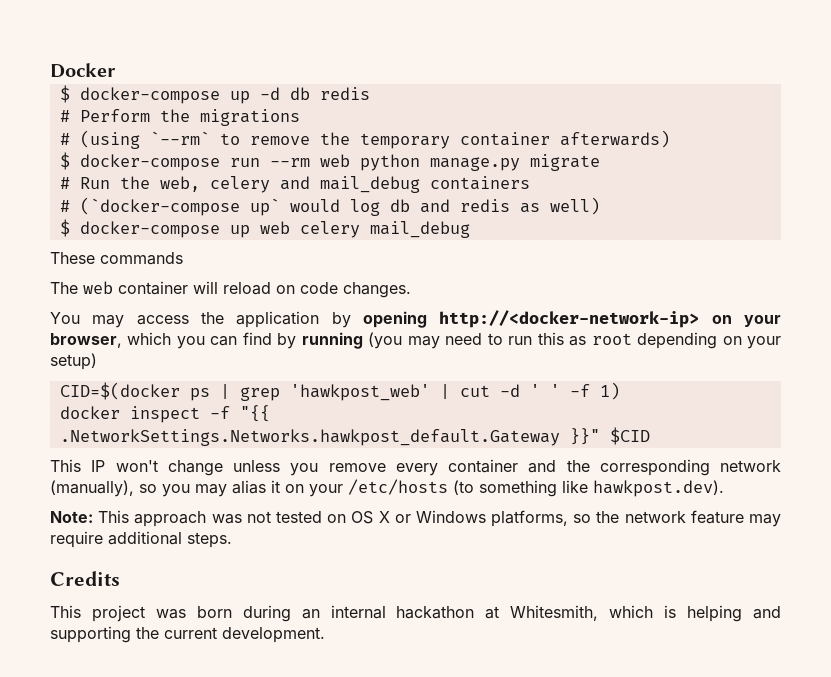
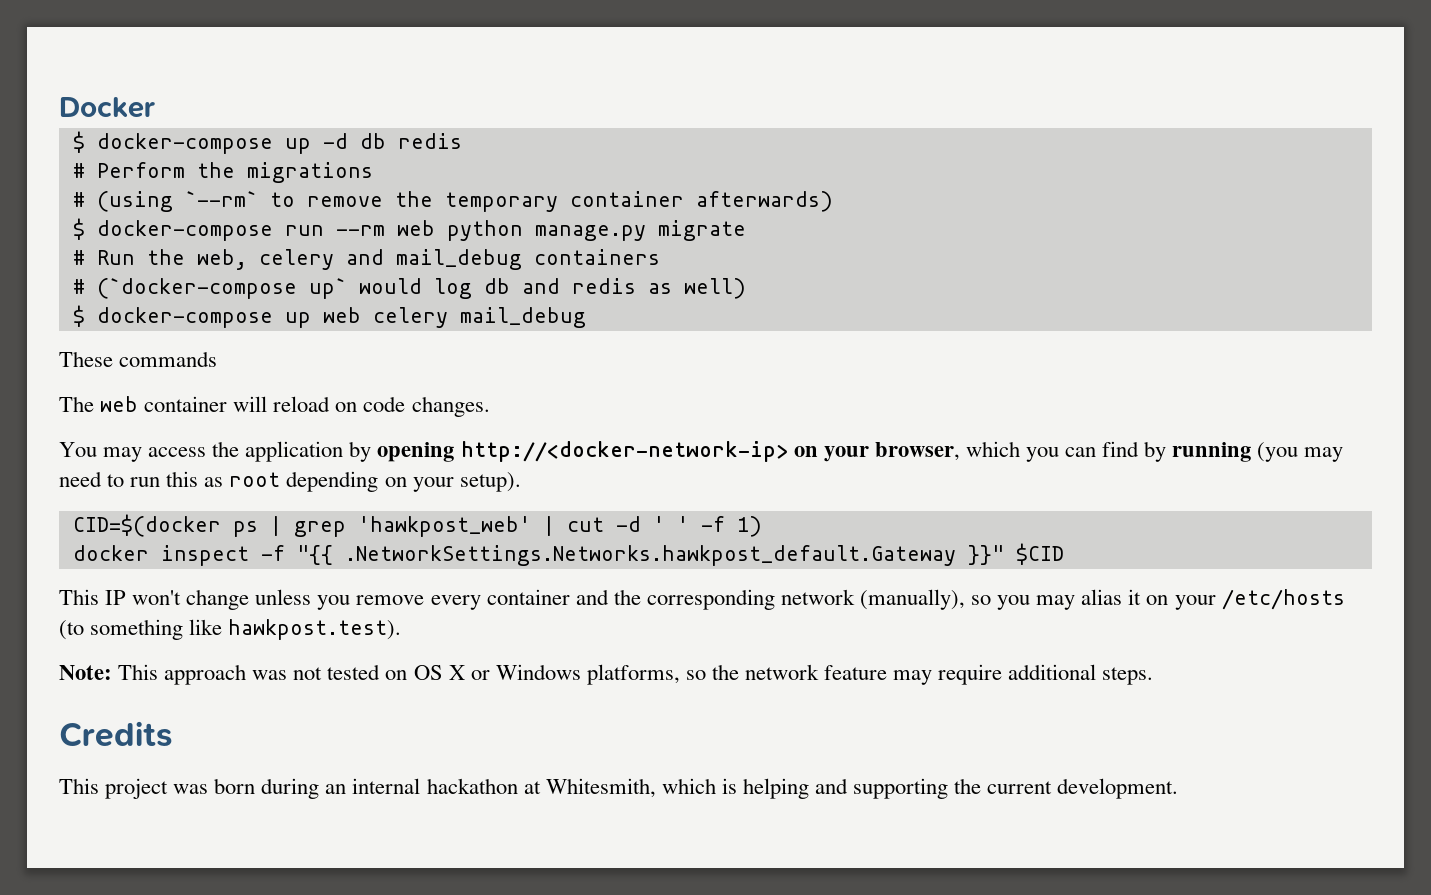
- You may access the application by opening http://<docker-network-ip> on your browser, which you can find by running (you may need to run this as root depending on your setup)
+ You may access the application by opening http://<docker-network-ip> on your browser, which you can find by running (you may need to run this as root depending on your setup).
- This IP won't change unless you remove every container and the corresponding network (manually), so you may alias it on your /etc/hosts (to something like hawkpost.dev).
+ This IP won't change unless you remove every container and the corresponding network (manually), so you may alias it on your /etc/hosts (to something like hawkpost.test).

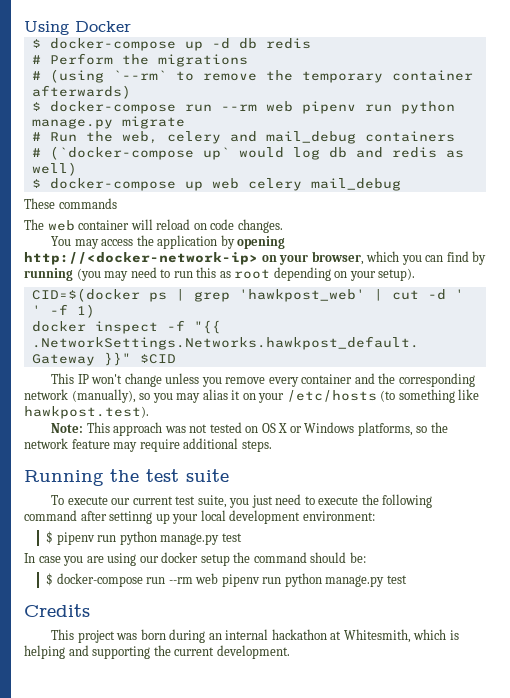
- Docker
+ Using Docker
- $ docker-compose run --rm web python manage.py migrate
+ $ docker-compose run --rm web pipenv run python manage.py migrate
+ Running the test suite
+ To execute our current test suite, you just need to execute the following command after settinng up your local development environment:
+ $ pipenv run python manage.py test
+ In case you are using our docker setup the command should be:
+ $ docker-compose run --rm web pipenv run python manage.py test

